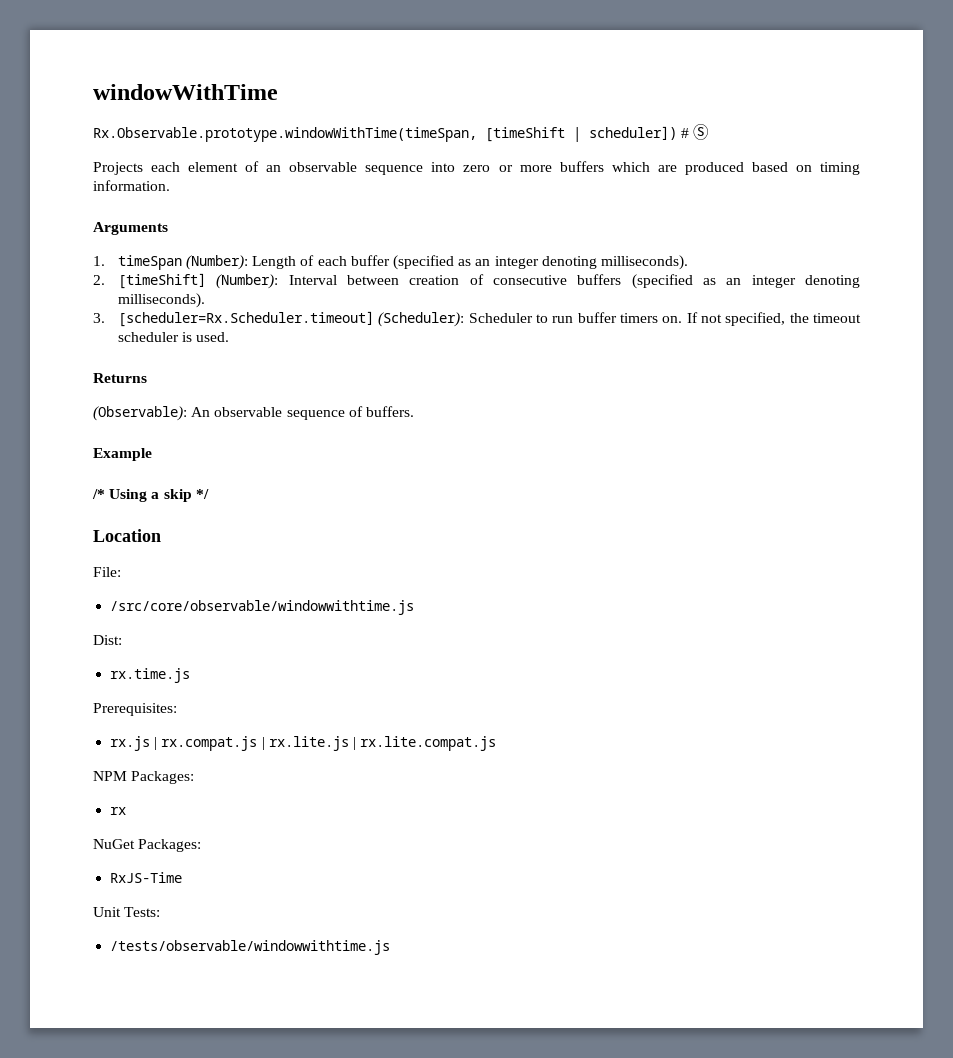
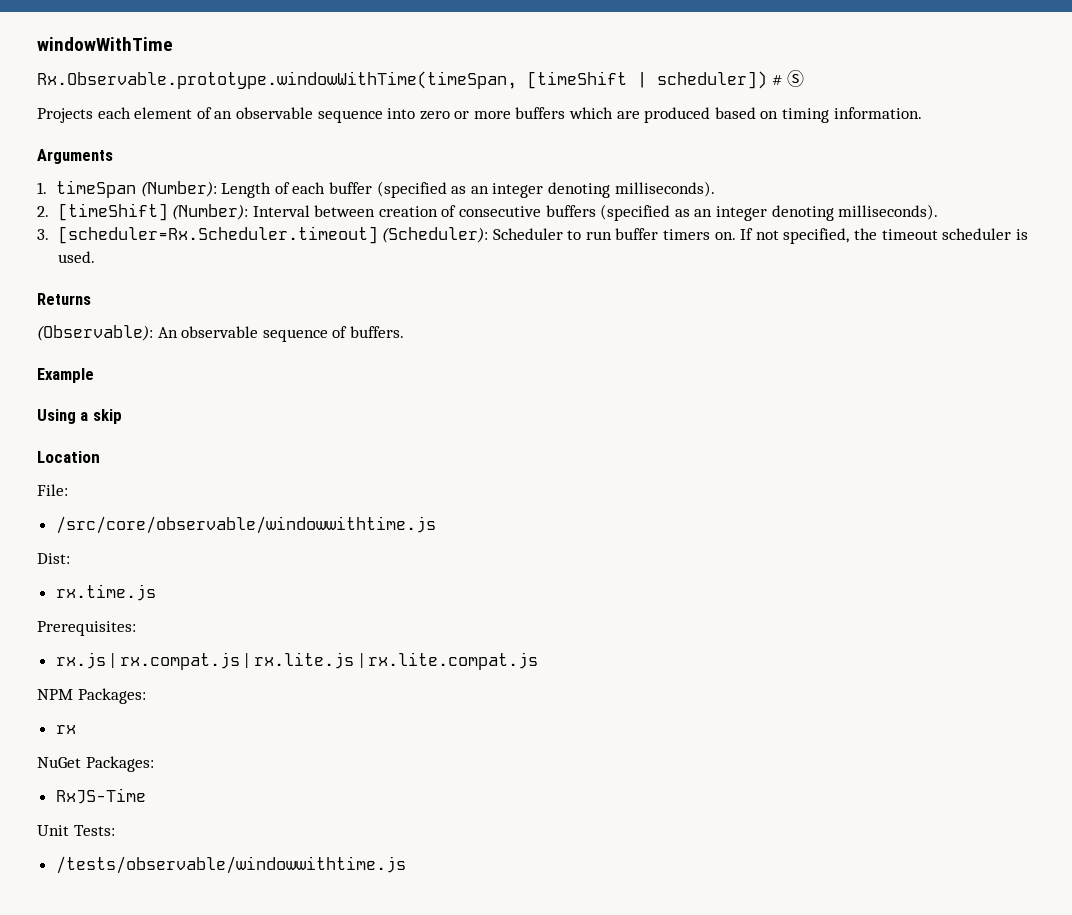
- /* Using a skip */
+ Using a skip

